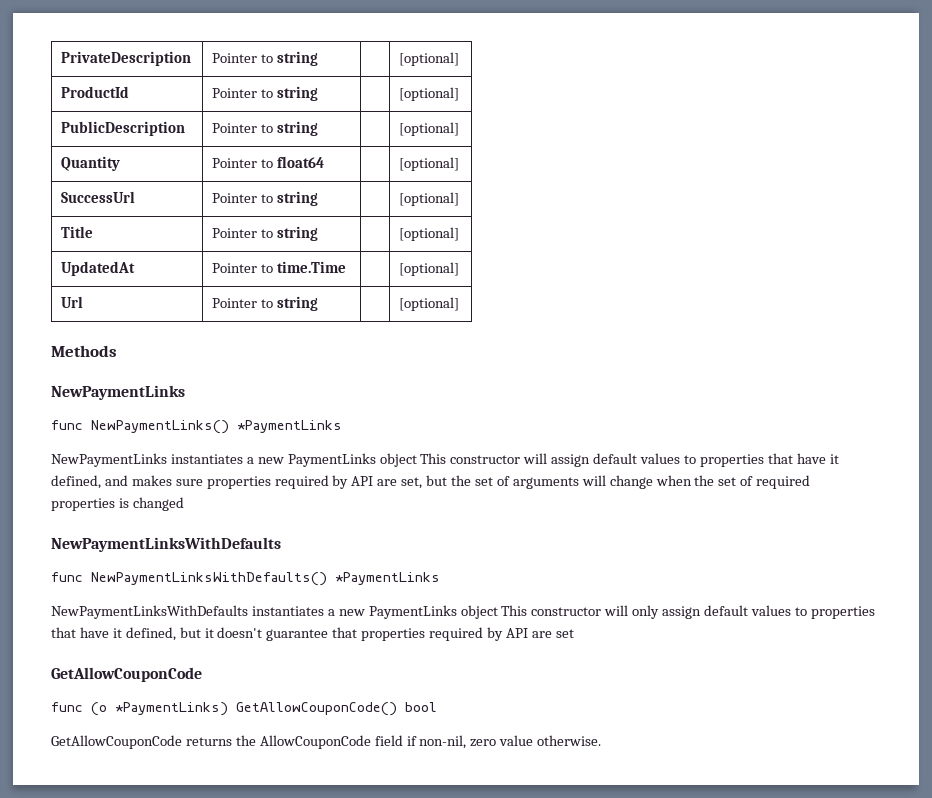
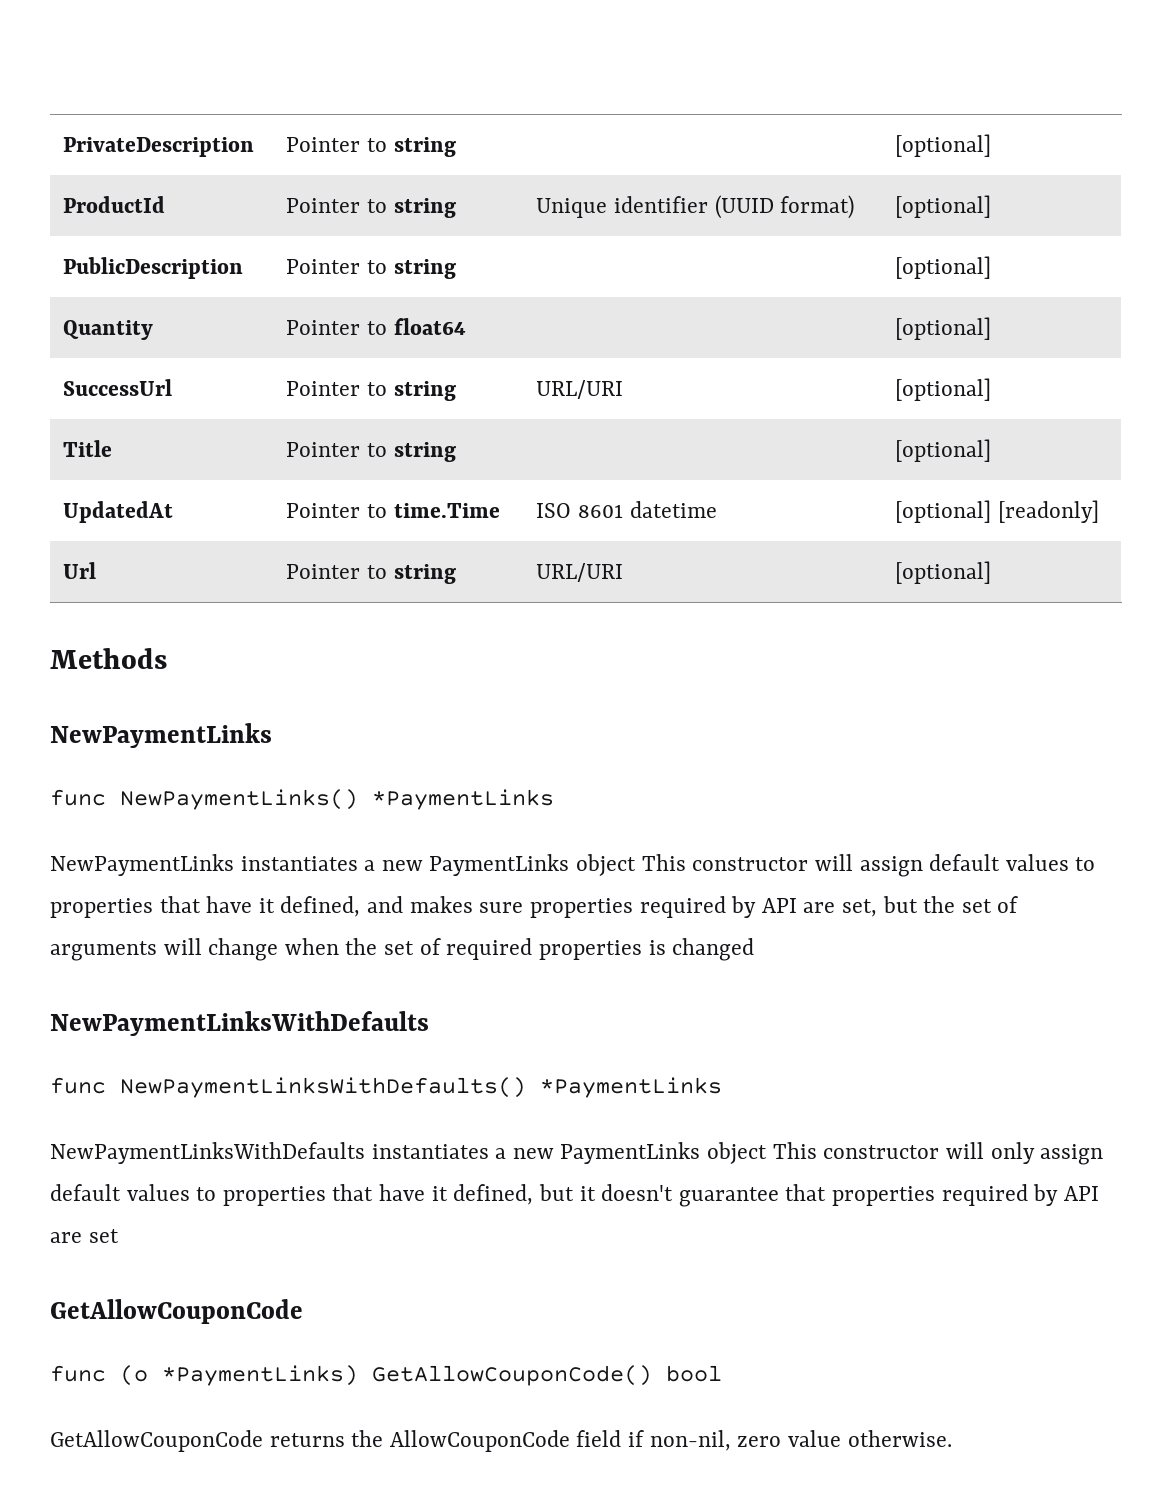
- ProductId | Pointer to string | | [optional]
+ ProductId | Pointer to string | Unique identifier (UUID format) | [optional]
- SuccessUrl | Pointer to string | | [optional]
+ SuccessUrl | Pointer to string | URL/URI | [optional]
- UpdatedAt | Pointer to time.Time | | [optional]
+ UpdatedAt | Pointer to time.Time | ISO 8601 datetime | [optional] [readonly]
- Url | Pointer to string | | [optional]
+ Url | Pointer to string | URL/URI | [optional]

